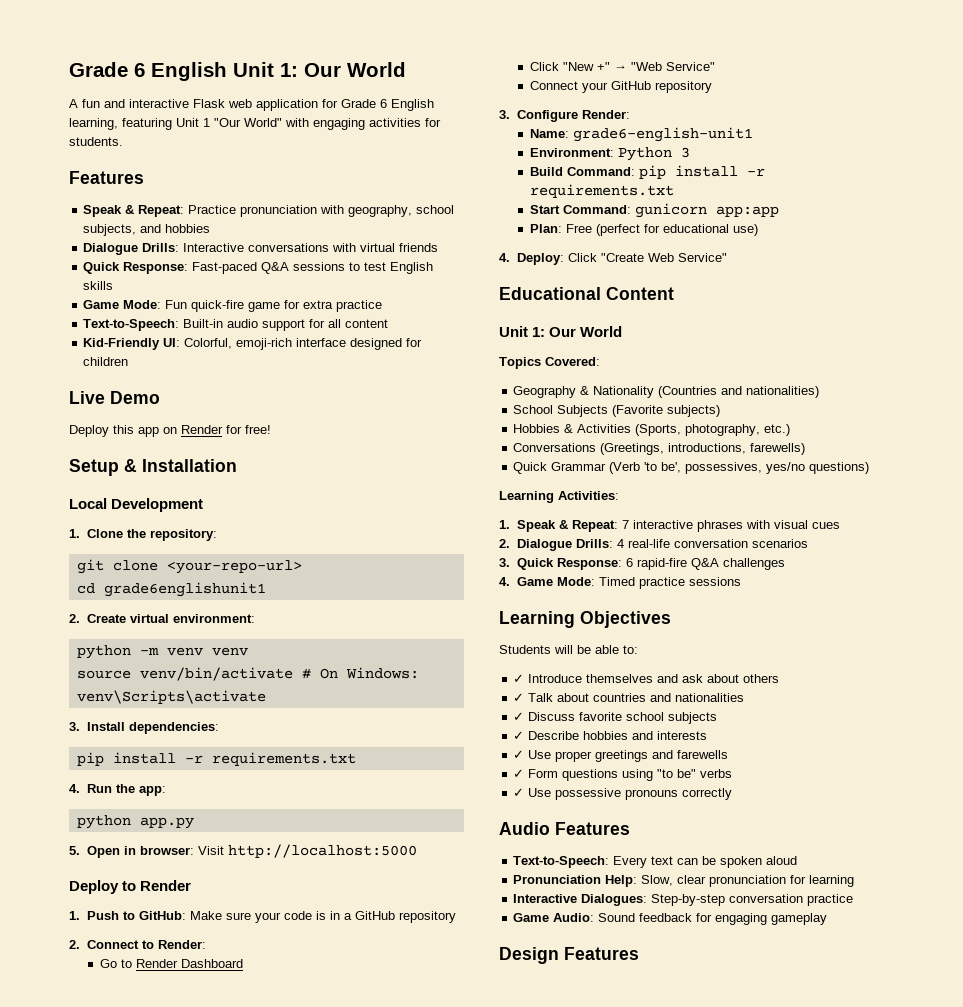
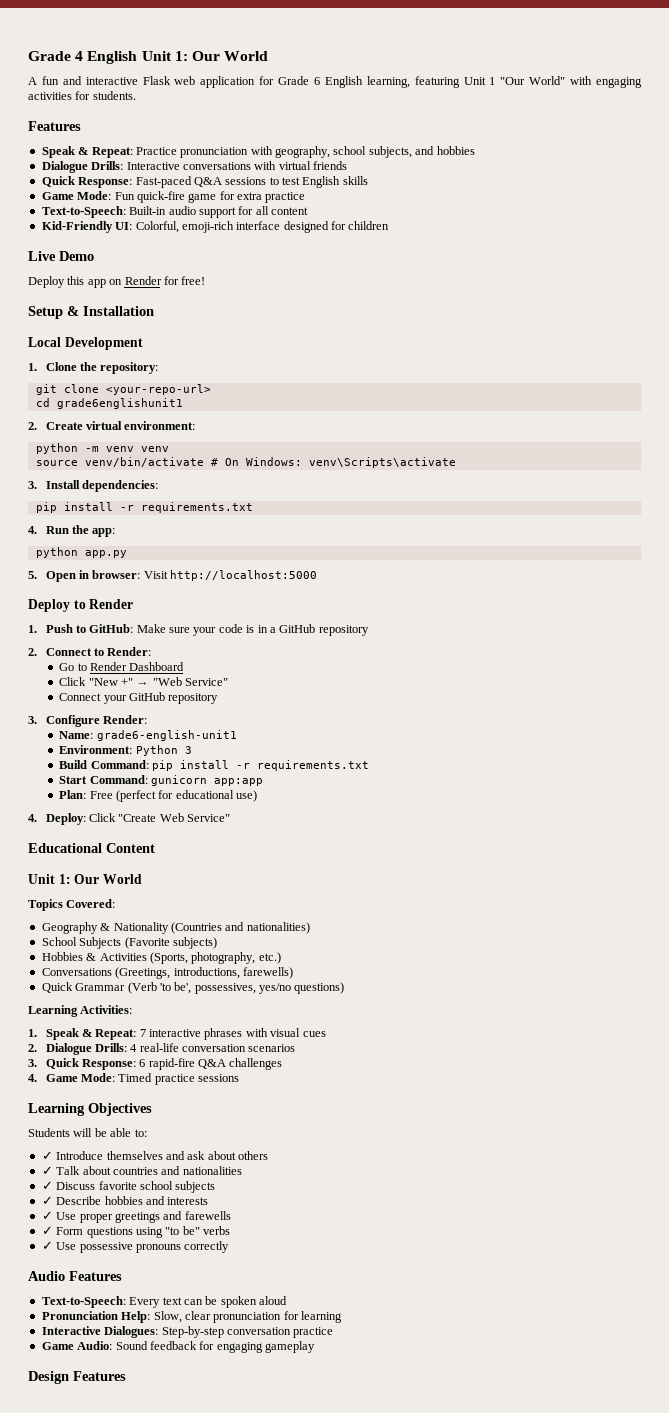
- Grade 6 English Unit 1: Our World
+ Grade 4 English Unit 1: Our World

